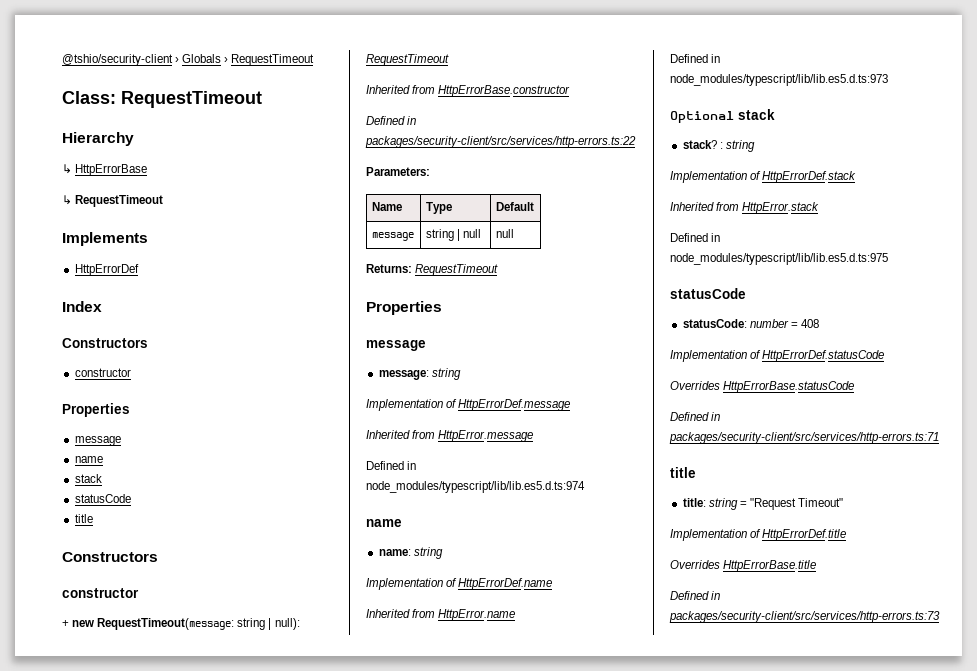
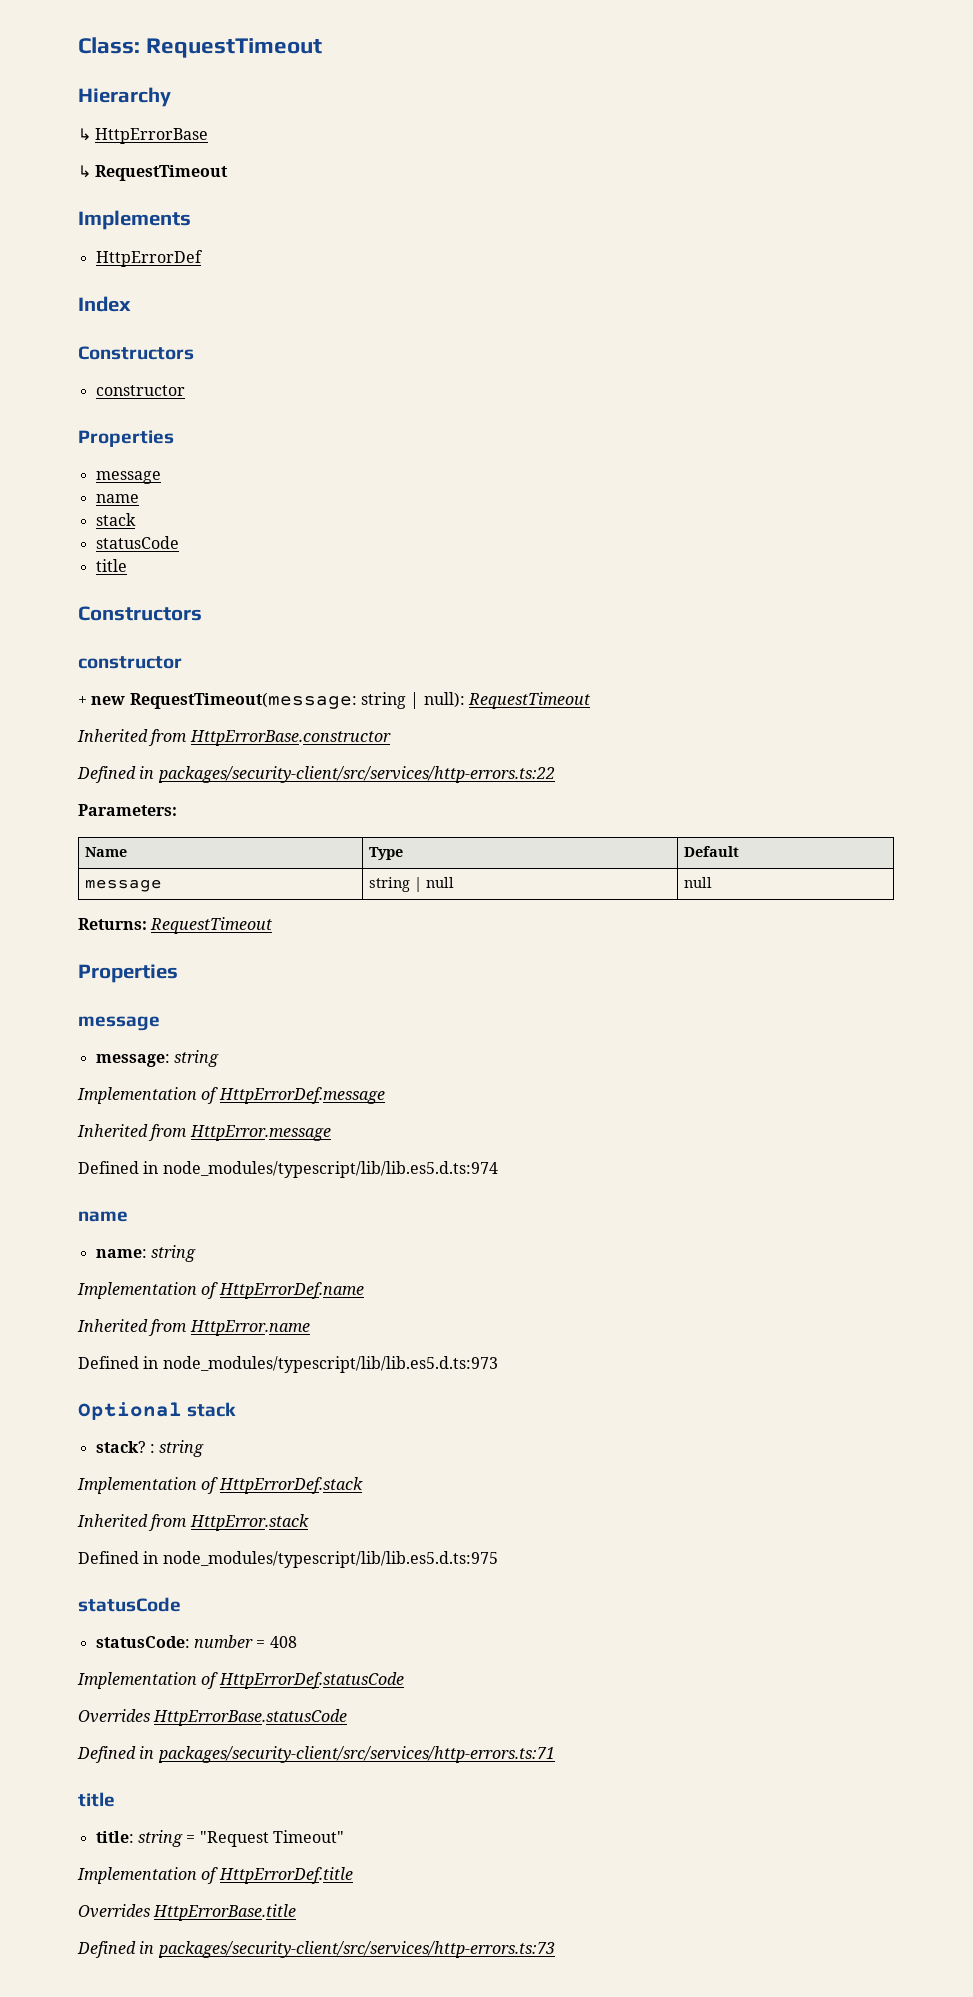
- @tshio/security-client › Globals › RequestTimeout

